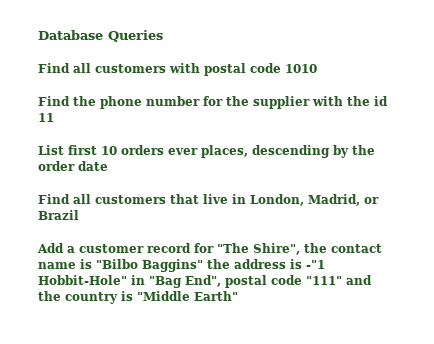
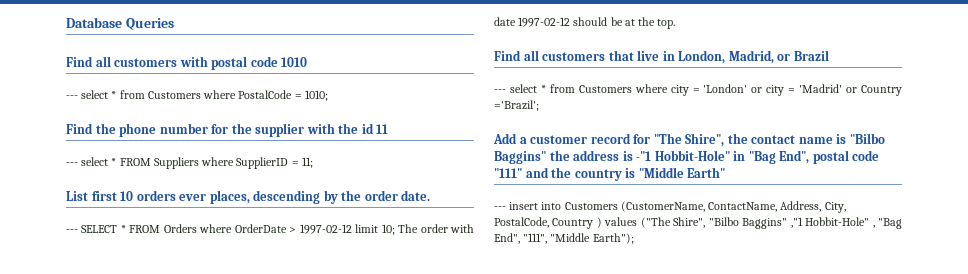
+ --- select * from Customers where PostalCode = 1010;
+ --- select * FROM Suppliers where SupplierID = 11;
- List first 10 orders ever places, descending by the order date
+ List first 10 orders ever places, descending by the order date.
+ --- SELECT * FROM Orders where OrderDate > 1997-02-12 limit 10; The order with date 1997-02-12 should be at the top.
+ --- select * from Customers where city = 'London' or city = 'Madrid' or Country ='Brazil';
+ --- insert into Customers (CustomerName, ContactName, Address, City, PostalCode, Country ) values ("The Shire", "Bilbo Baggins" ,"1 Hobbit-Hole" , "Bag End", "111", "Middle Earth");

